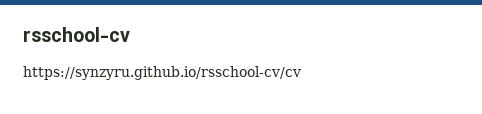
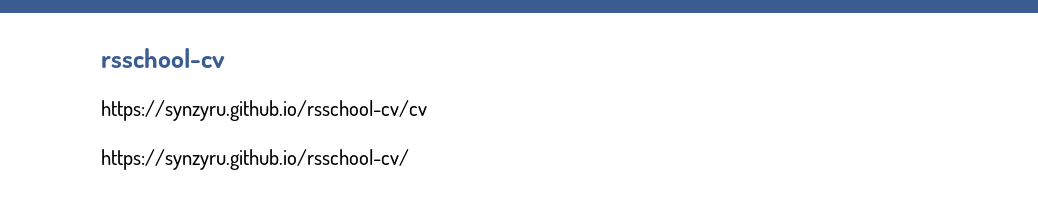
+ https://synzyru.github.io/rsschool-cv/

